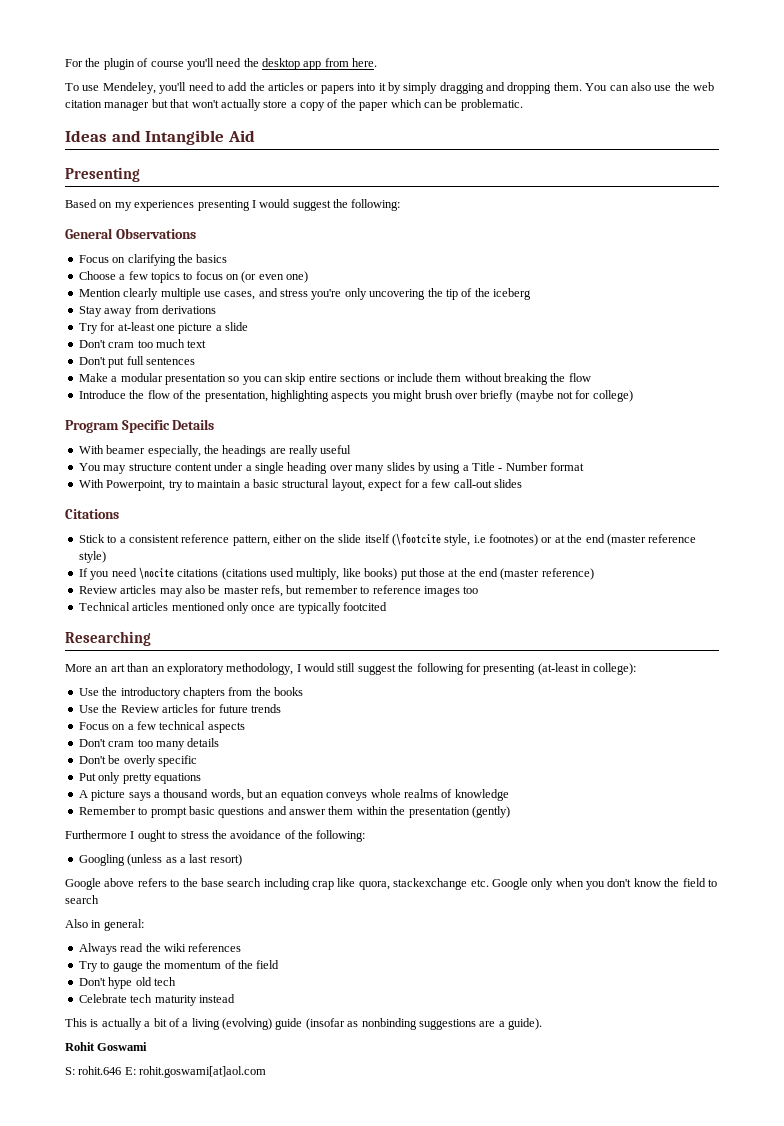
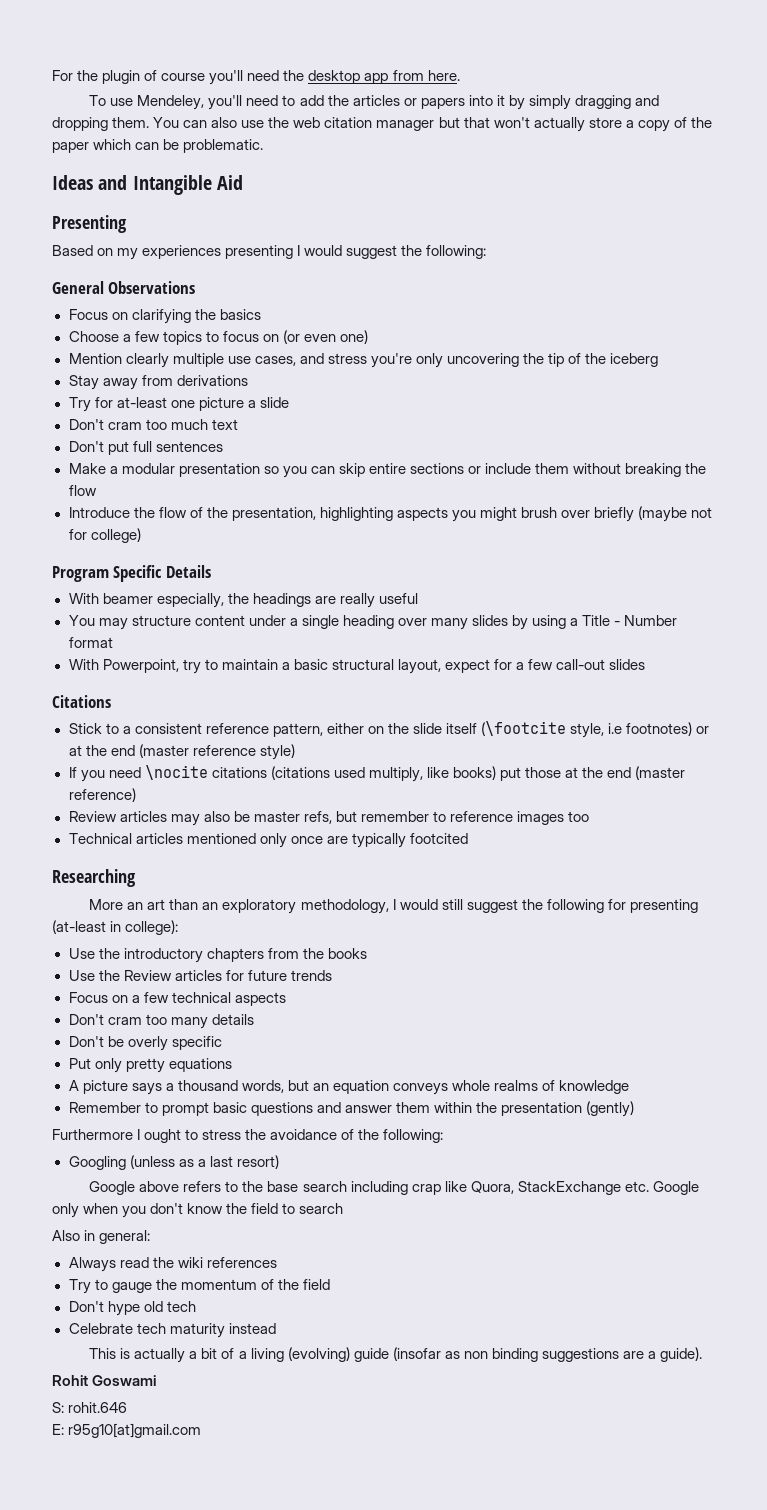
- Google above refers to the base search including crap like quora, stackexchange etc. Google only when you don't know the field to search
+ Google above refers to the base search including crap like Quora, StackExchange etc. Google only when you don't know the field to search
- This is actually a bit of a living (evolving) guide (insofar as nonbinding suggestions are a guide).
+ This is actually a bit of a living (evolving) guide (insofar as non binding suggestions are a guide).
- S: rohit.646 E: rohit.goswami[at]aol.com
+ S: rohit.646
+ E: r95g10[at]gmail.com

